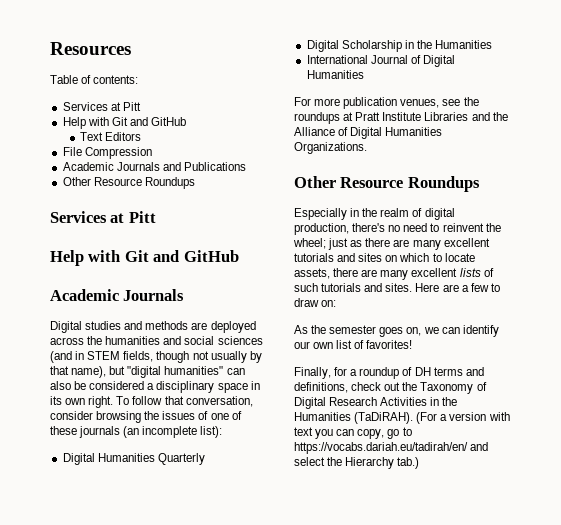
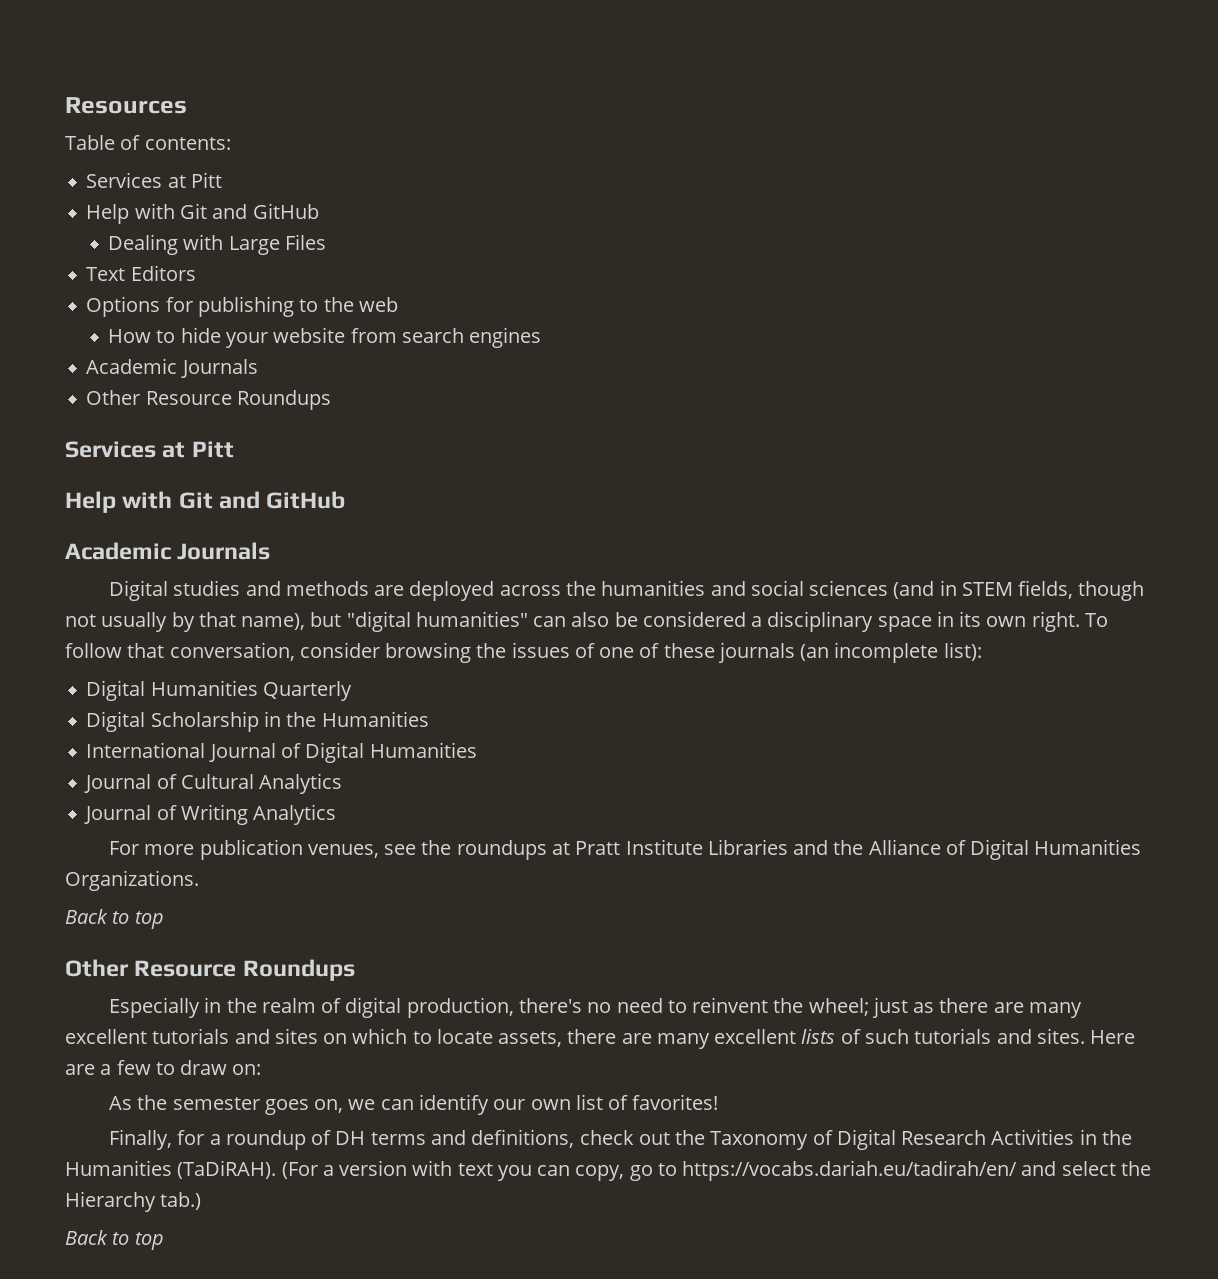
+ Dealing with Large Files
  Text Editors
- File Compression
- Academic Journals and Publications
+ Options for publishing to the web
+ How to hide your website from search engines
+ Academic Journals
+ Journal of Cultural Analytics
+ Journal of Writing Analytics
  For more publication venues, see the roundups at Pratt Institute Libraries and the Alliance of Digital Humanities Organizations.
+ Back to top
  (For a version with text you can copy, go to https://vocabs.dariah.eu/tadirah/en/ and select the Hierarchy tab.)
+ Back to top

